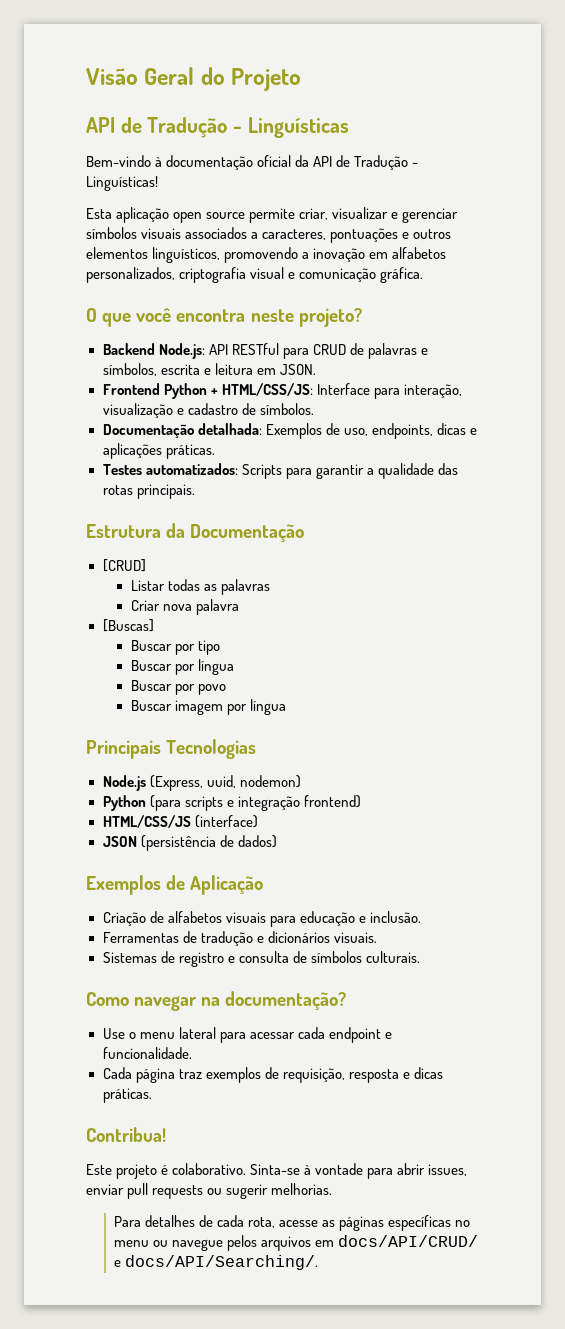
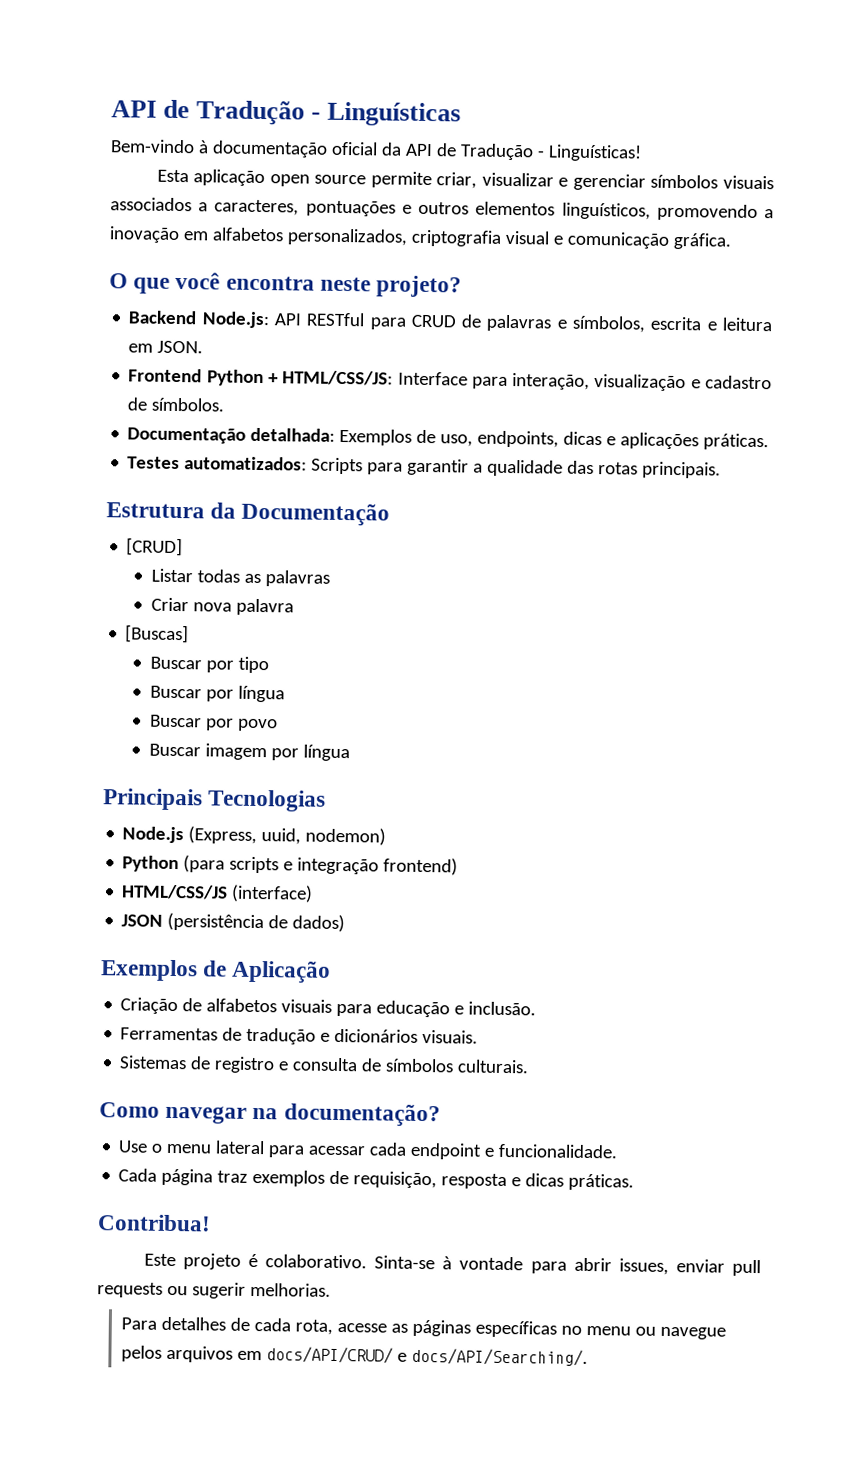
- Visão Geral do Projeto

